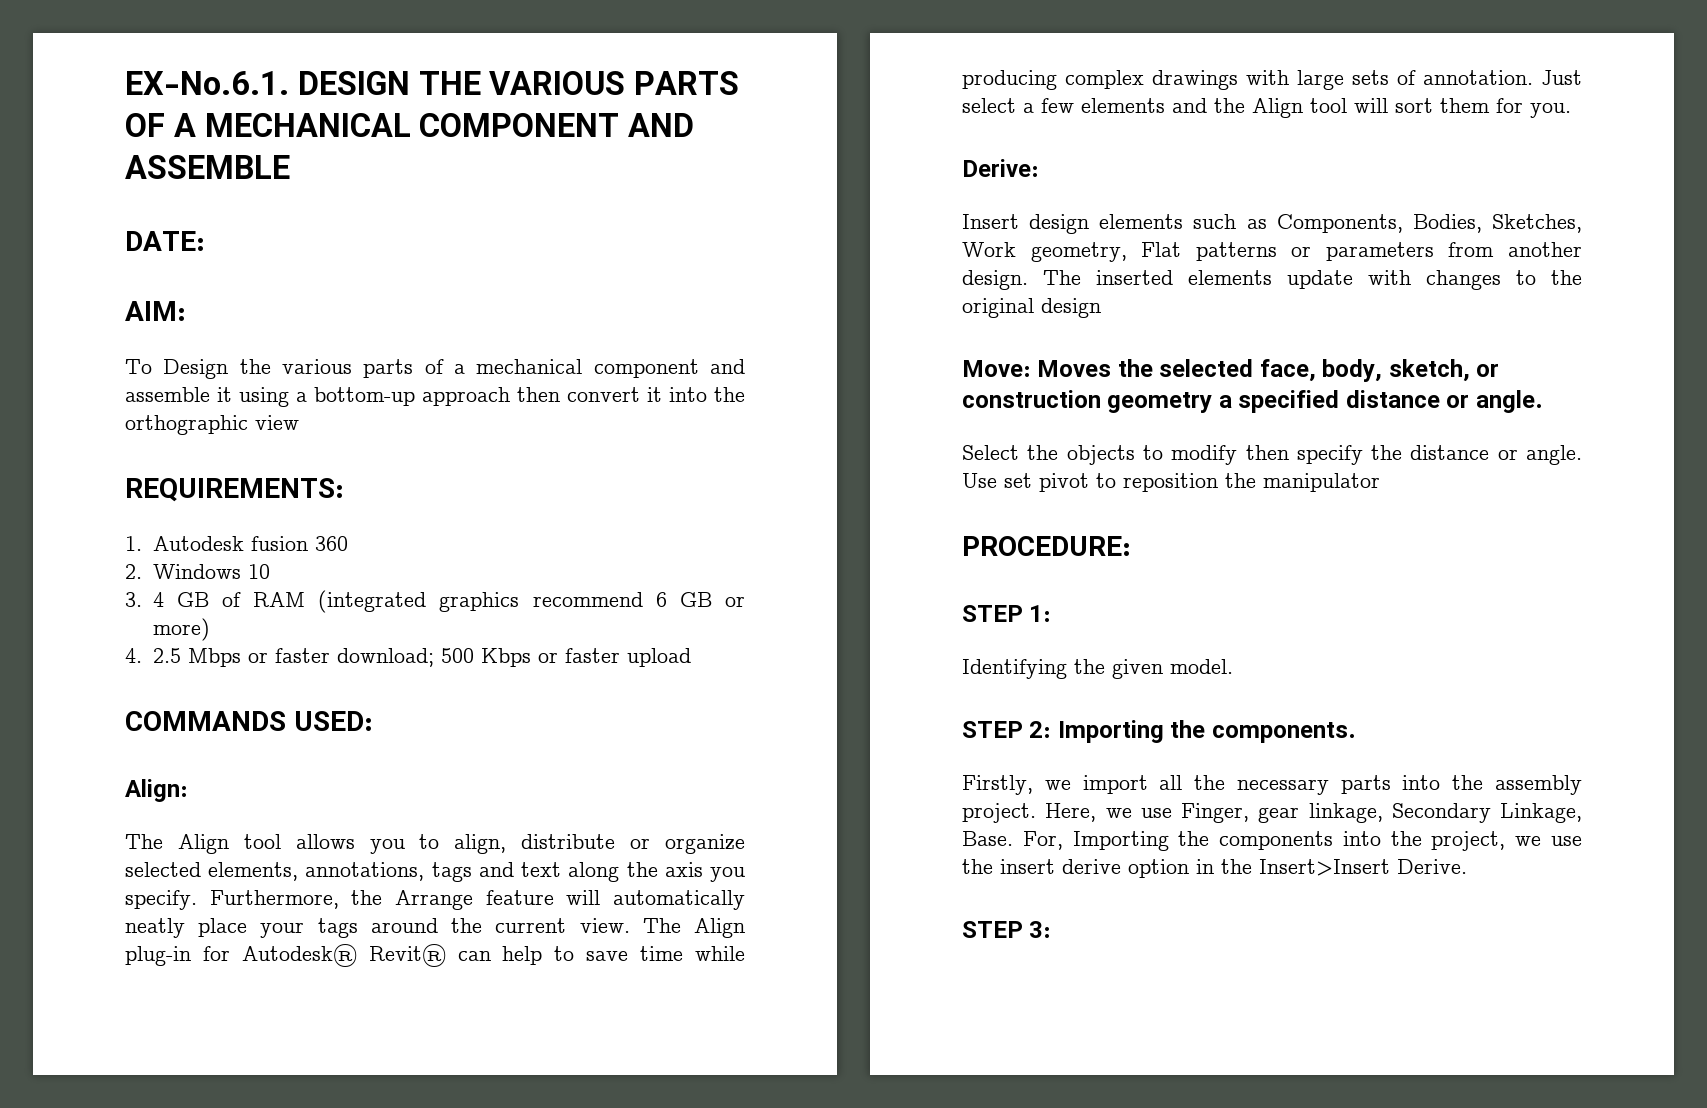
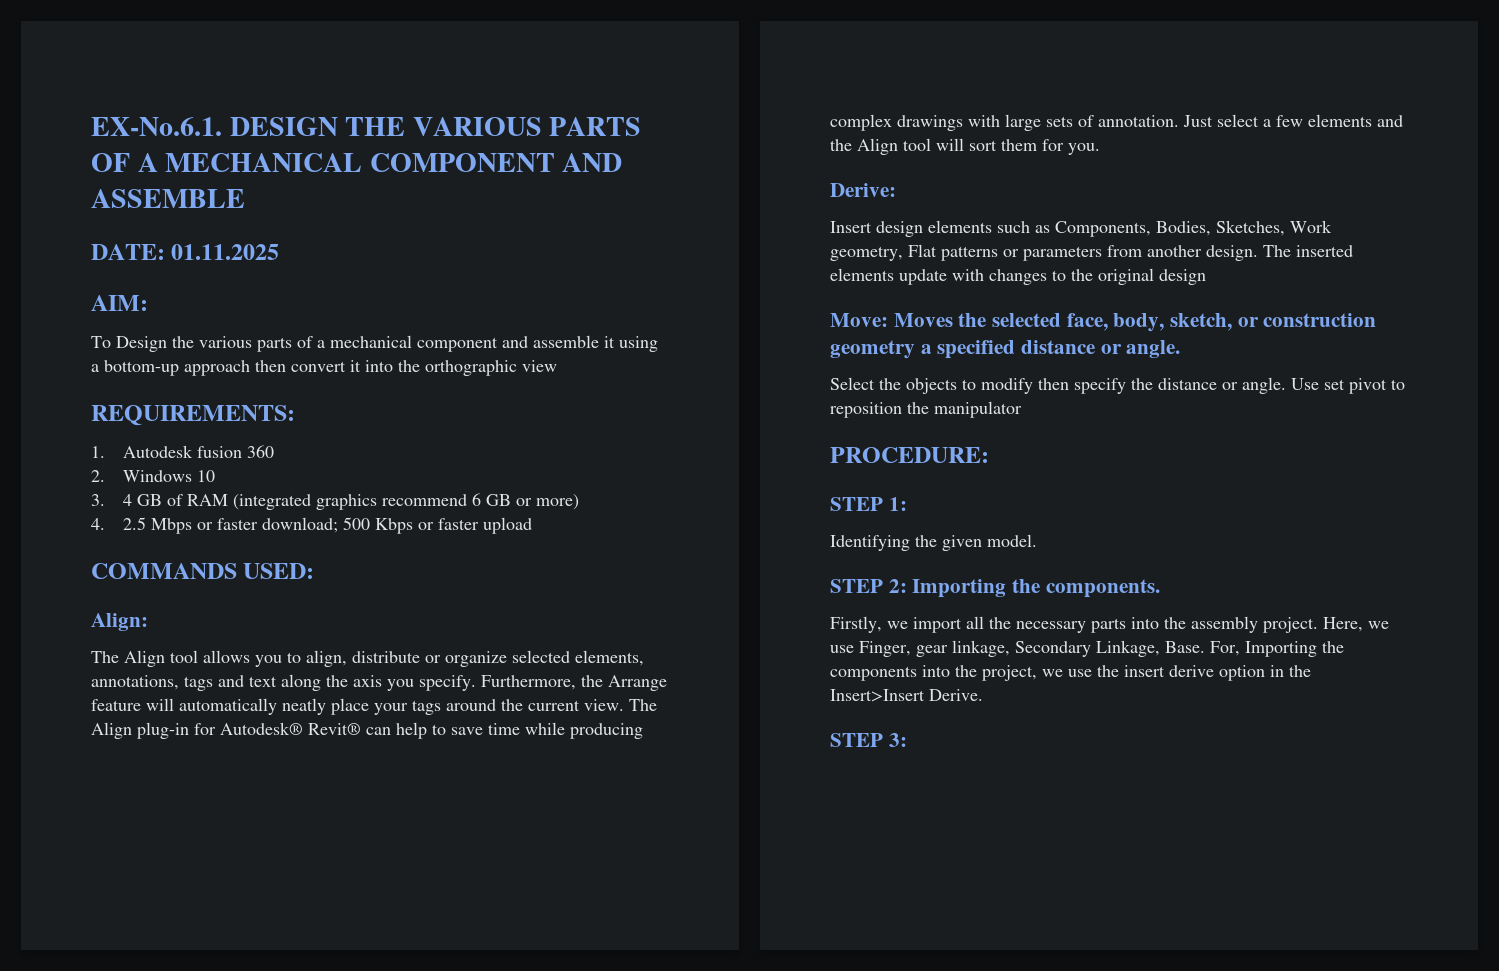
- DATE:
+ DATE: 01.11.2025

